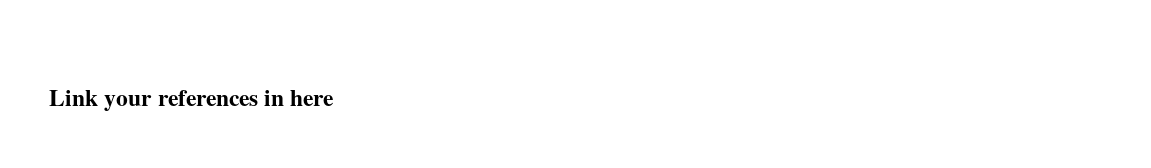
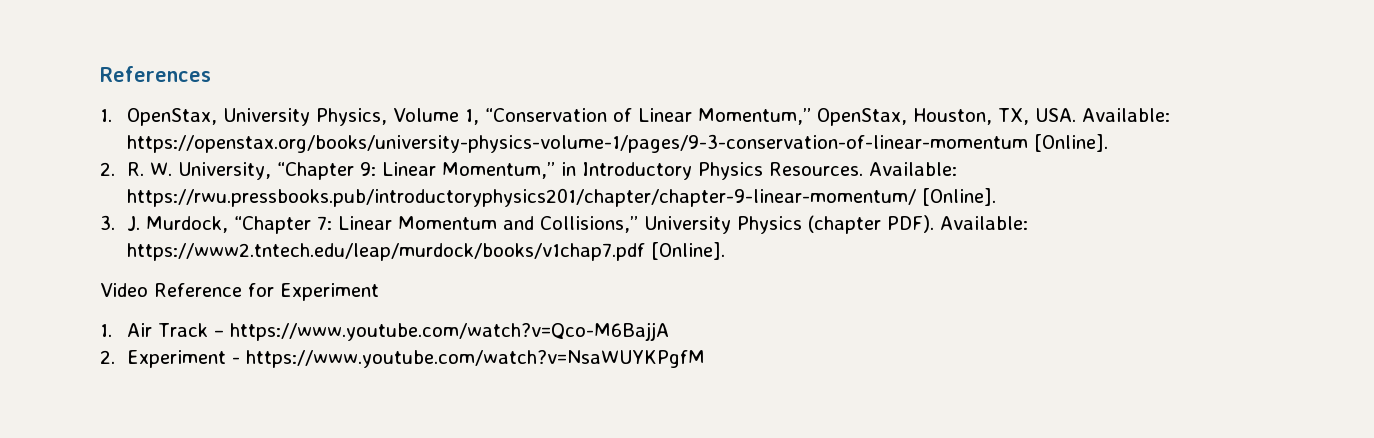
- Link your references in here
+ References
+ 1. OpenStax, University Physics, Volume 1, “Conservation of Linear Momentum,” OpenStax, Houston, TX, USA. Available: https://openstax.org/books/university-physics-volume-1/pages/9-3-conservation-of-linear-momentum [Online].
+ 2. R. W. University, “Chapter 9: Linear Momentum,” in Introductory Physics Resources. Available: https://rwu.pressbooks.pub/introductoryphysics201/chapter/chapter-9-linear-momentum/ [Online].
+ 3. J. Murdock, “Chapter 7: Linear Momentum and Collisions,” University Physics (chapter PDF). Available: https://www2.tntech.edu/leap/murdock/books/v1chap7.pdf [Online].
+ Video Reference for Experiment
+ 1. Air Track – https://www.youtube.com/watch?v=Qco-M6BajjA
+ 2. Experiment - https://www.youtube.com/watch?v=NsaWUYKPgfM

